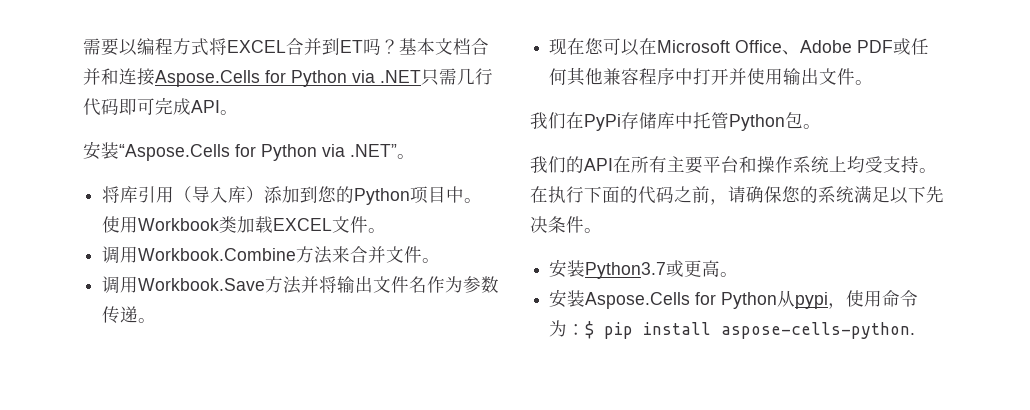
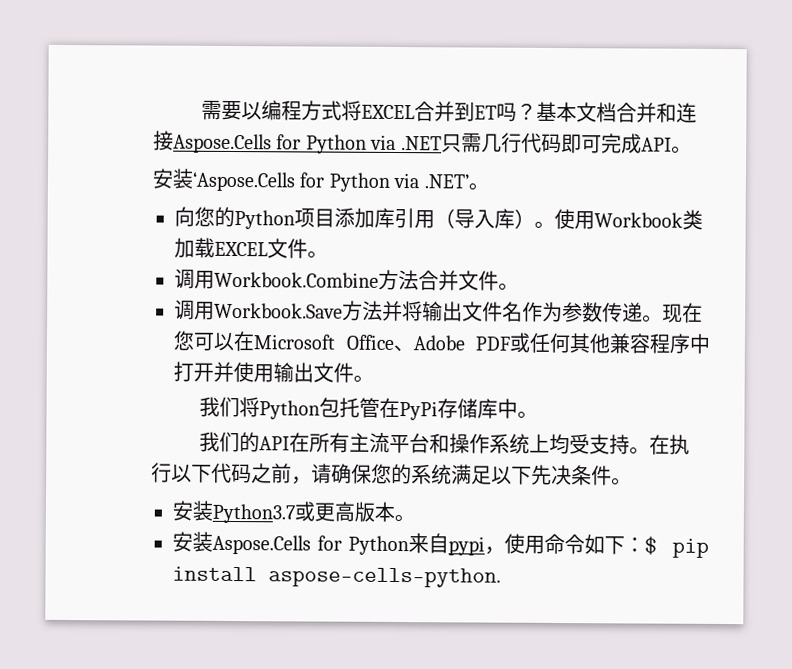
- 安装“Aspose.Cells for Python via .NET”。
- 将库引用（导入库）添加到您的Python项目中。
+ 安装‘Aspose.Cells for Python via .NET’。
+ 向您的Python项目添加库引用（导入库）。
- 调用Workbook.Combine方法来合并文件。
+ 调用Workbook.Combine方法合并文件。
- 调用Workbook.Save方法并将输出文件名作为参数传递。
- 现在您可以在Microsoft Office、Adobe PDF或任何其他兼容程序中打开并使用输出文件。
+ 调用Workbook.Save方法并将输出文件名作为参数传递。现在您可以在Microsoft Office、Adobe PDF或任何其他兼容程序中打开并使用输出文件。
- 我们在PyPi存储库中托管Python包。
+ 我们将Python包托管在PyPi存储库中。
- 我们的API在所有主要平台和操作系统上均受支持。
+ 我们的API在所有主流平台和操作系统上均受支持。
- 在执行下面的代码之前，请确保您的系统满足以下先决条件。
+ 在执行以下代码之前，请确保您的系统满足以下先决条件。
- 安装Python3.7或更高。
+ 安装Python3.7或更高版本。
- 安装Aspose.Cells for Python从pypi，使用命令为：$ pip install aspose-cells-python.
+ 安装Aspose.Cells for Python来自pypi，使用命令如下：$ pip install aspose-cells-python.

